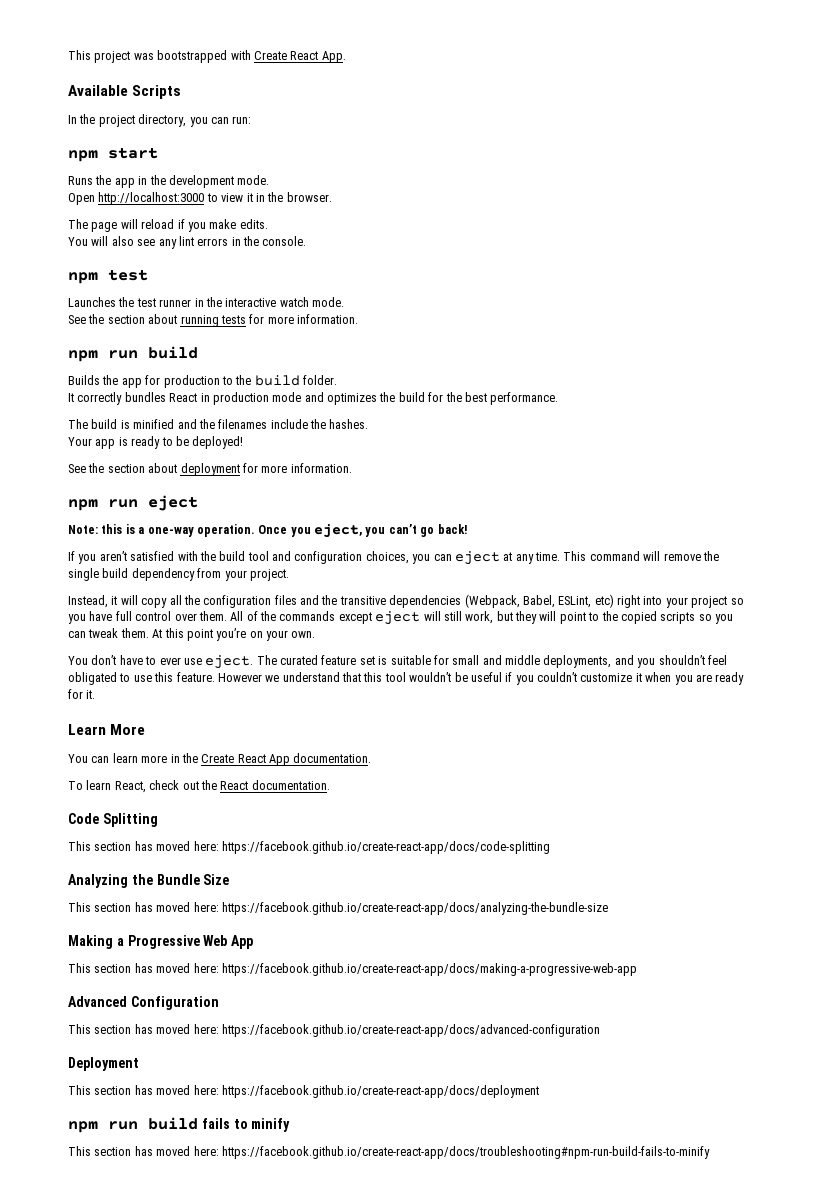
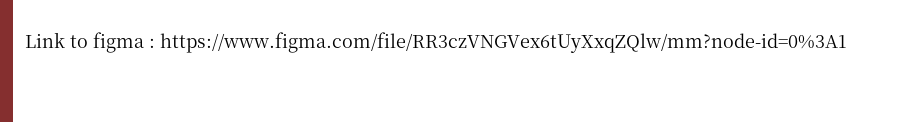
- This project was bootstrapped with Create React App.
- Available Scripts
- In the project directory, you can run:
- npm start
- Runs the app in the development mode.
- Open http://localhost:3000 to view it in the browser.
- The page will reload if you make edits.
- You will also see any lint errors in the console.
- npm test
- Launches the test runner in the interactive watch mode.
- See the section about running tests for more information.
- npm run build
- Builds the app for production to the build folder.
- It correctly bundles React in production mode and optimizes the build for the best performance.
- The build is minified and the filenames include the hashes.
- Your app is ready to be deployed!
- See the section about deployment for more information.
- npm run eject
- Note: this is a one-way operation. Once you eject, you can’t go back!
- If you aren’t satisfied with the build tool and configuration choices, you can eject at any time. This command will remove the single build dependency from your project.
- Instead, it will copy all the configuration files and the transitive dependencies (Webpack, Babel, ESLint, etc) right into your project so you have full control over them. All of the commands except eject will still work, but they will point to the copied scripts so you can tweak them. At this point you’re on your own.
- You don’t have to ever use eject. The curated feature set is suitable for small and middle deployments, and you shouldn’t feel obligated to use this feature. However we understand that this tool wouldn’t be useful if you couldn’t customize it when you are ready for it.
- Learn More
- You can learn more in the Create React App documentation.
- To learn React, check out the React documentation.
- Code Splitting
- This section has moved here: https://facebook.github.io/create-react-app/docs/code-splitting
- Analyzing the Bundle Size
- This section has moved here: https://facebook.github.io/create-react-app/docs/analyzing-the-bundle-size
- Making a Progressive Web App
- This section has moved here: https://facebook.github.io/create-react-app/docs/making-a-progressive-web-app
- Advanced Configuration
- This section has moved here: https://facebook.github.io/create-react-app/docs/advanced-configuration
- Deployment
- This section has moved here: https://facebook.github.io/create-react-app/docs/deployment
- npm run build fails to minify
- This section has moved here: https://facebook.github.io/create-react-app/docs/troubleshooting#npm-run-build-fails-to-minify
+ Link to figma : https://www.figma.com/file/RR3czVNGVex6tUyXxqZQlw/mm?node-id=0%3A1

